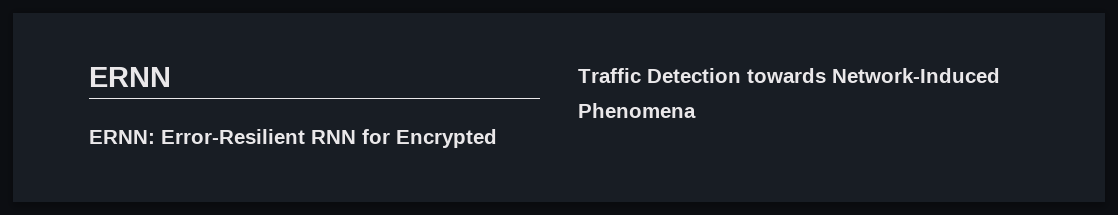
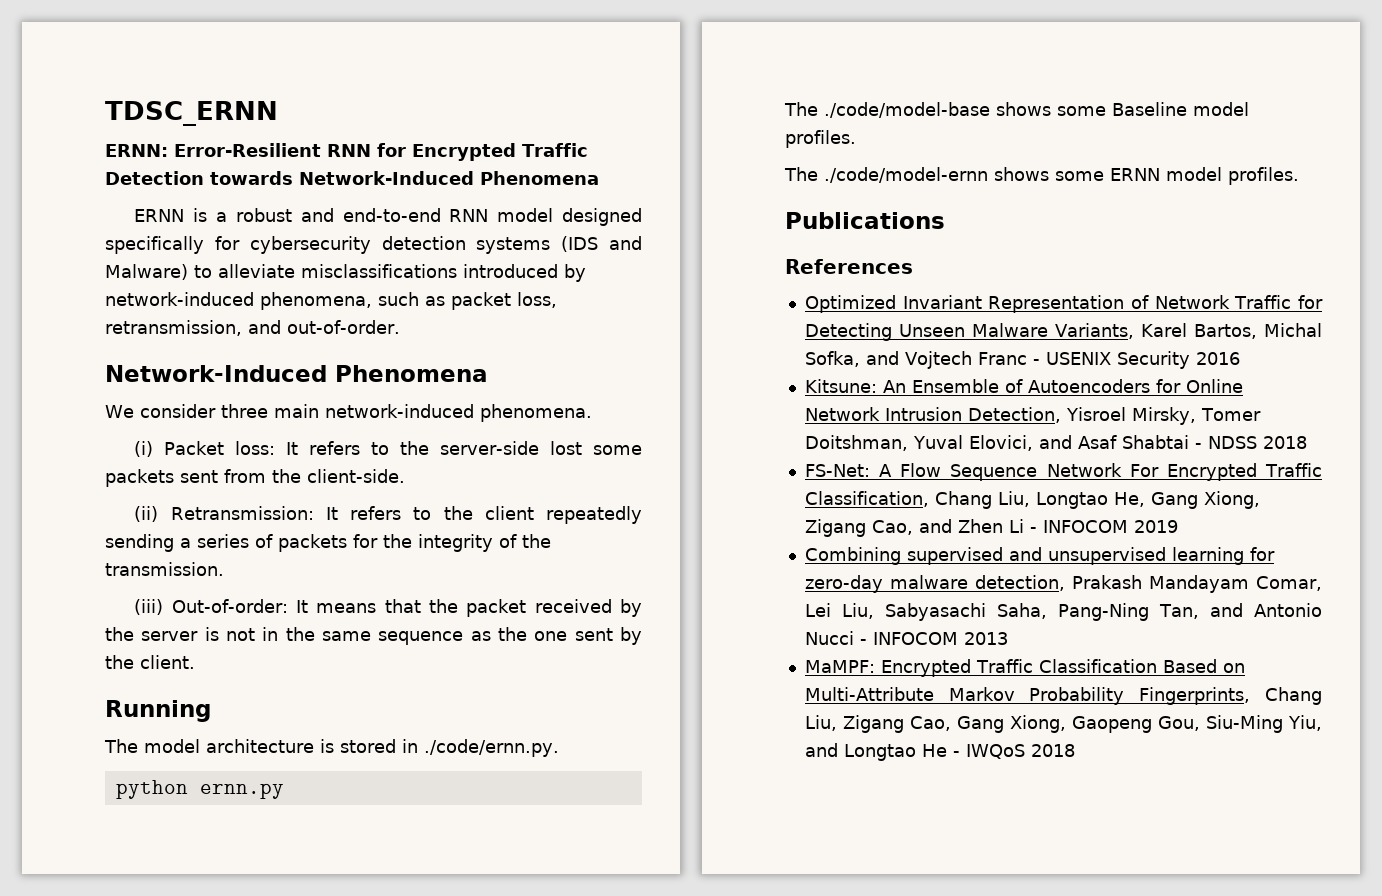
- ERNN
+ TDSC_ERNN
+ ERNN is a robust and end-to-end RNN model designed specifically for cybersecurity detection systems (IDS and Malware) to alleviate misclassifications introduced by network-induced phenomena, such as packet loss, retransmission, and out-of-order.
+ Network-Induced Phenomena
+ We consider three main network-induced phenomena.
+ (i) Packet loss: It refers to the server-side lost some packets sent from the client-side.
+ (ii) Retransmission: It refers to the client repeatedly sending a series of packets for the integrity of the transmission.
+ (iii) Out-of-order: It means that the packet received by the server is not in the same sequence as the one sent by the client.
+ Running
+ The model architecture is stored in ./code/ernn.py.
+ python ernn.py
+ The ./code/model-base shows some Baseline model profiles.
+ The ./code/model-ernn shows some ERNN model profiles.
+ Publications
+ References
+ Optimized Invariant Representation of Network Traffic for Detecting Unseen Malware Variants, Karel Bartos, Michal Sofka, and Vojtech Franc - USENIX Security 2016
+ Kitsune: An Ensemble of Autoencoders for Online Network Intrusion Detection, Yisroel Mirsky, Tomer Doitshman, Yuval Elovici, and Asaf Shabtai - NDSS 2018
+ FS-Net: A Flow Sequence Network For Encrypted Traffic Classification, Chang Liu, Longtao He, Gang Xiong, Zigang Cao, and Zhen Li - INFOCOM 2019
+ Combining supervised and unsupervised learning for zero-day malware detection, Prakash Mandayam Comar, Lei Liu, Sabyasachi Saha, Pang-Ning Tan, and Antonio Nucci - INFOCOM 2013
+ MaMPF: Encrypted Traffic Classification Based on Multi-Attribute Markov Probability Fingerprints, Chang Liu, Zigang Cao, Gang Xiong, Gaopeng Gou, Siu-Ming Yiu, and Longtao He - IWQoS 2018

